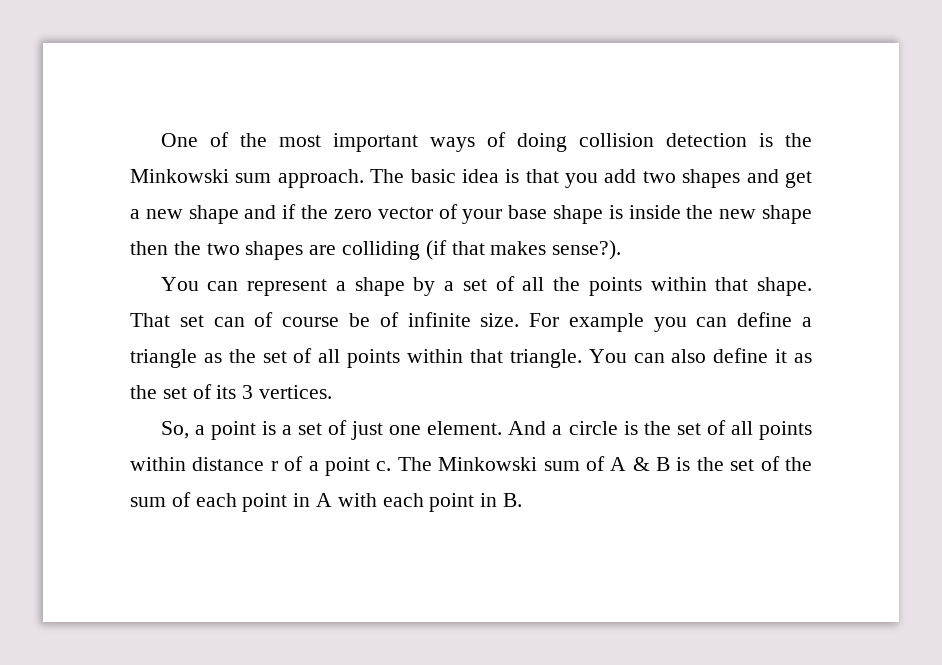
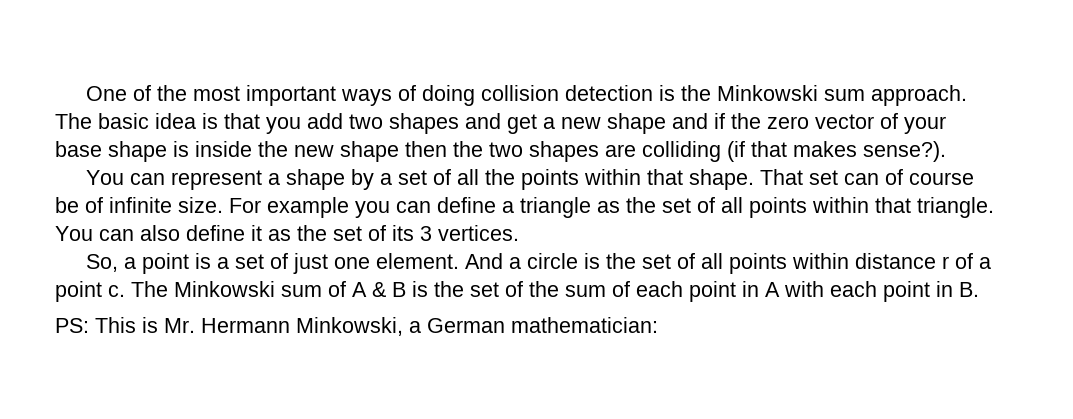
+ PS: This is Mr. Hermann Minkowski, a German mathematician:

